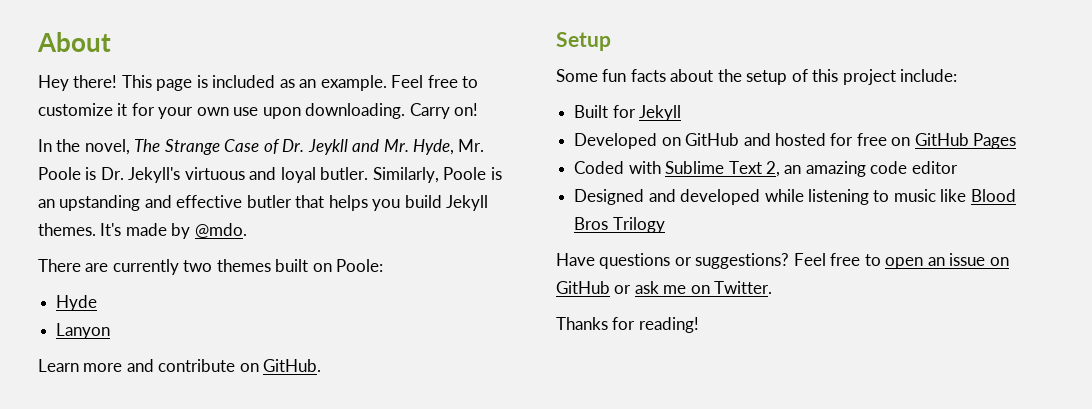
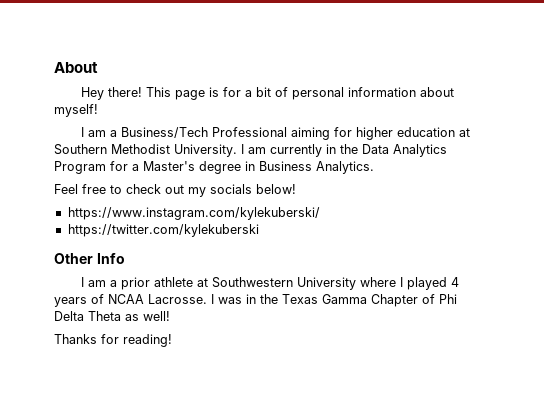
- This page is included as an example. Feel free to customize it for your own use upon downloading. Carry on!
- In the novel, The Strange Case of Dr. Jeykll and Mr. Hyde, Mr. Poole is Dr. Jekyll's virtuous and loyal butler. Similarly, Poole is an upstanding and effective butler that helps you build Jekyll themes. It's made by @mdo.
- There are currently two themes built on Poole:
- Hyde
- Lanyon
- Learn more and contribute on GitHub.
- Setup
- Some fun facts about the setup of this project include:
- Built for Jekyll
- Developed on GitHub and hosted for free on GitHub Pages
- Coded with Sublime Text 2, an amazing code editor
- Designed and developed while listening to music like Blood Bros Trilogy
- Have questions or suggestions? Feel free to open an issue on GitHub or ask me on Twitter.
+ This page is for a bit of personal information about myself!
+ I am a Business/Tech Professional aiming for higher education at Southern Methodist University. I am currently in the Data Analytics Program for a Master's degree in Business Analytics.
+ Feel free to check out my socials below!
+ https://www.instagram.com/kylekuberski/
+ https://twitter.com/kylekuberski
+ Other Info
+ I am a prior athlete at Southwestern University where I played 4 years of NCAA Lacrosse. I was in the Texas Gamma Chapter of Phi Delta Theta as well!

